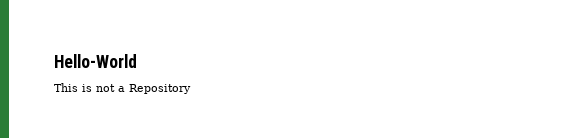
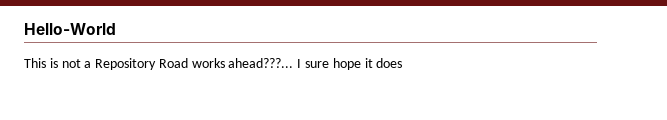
- This is not a Repository
+ This is not a Repository Road works ahead???... I sure hope it does

